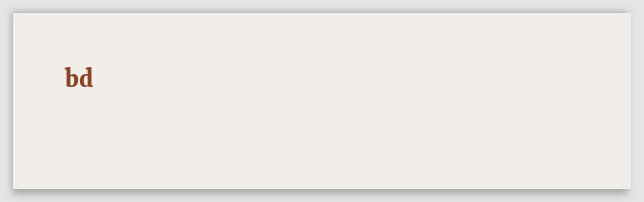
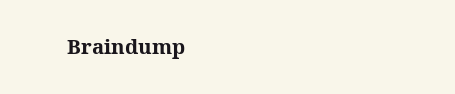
- bd
+ Braindump

